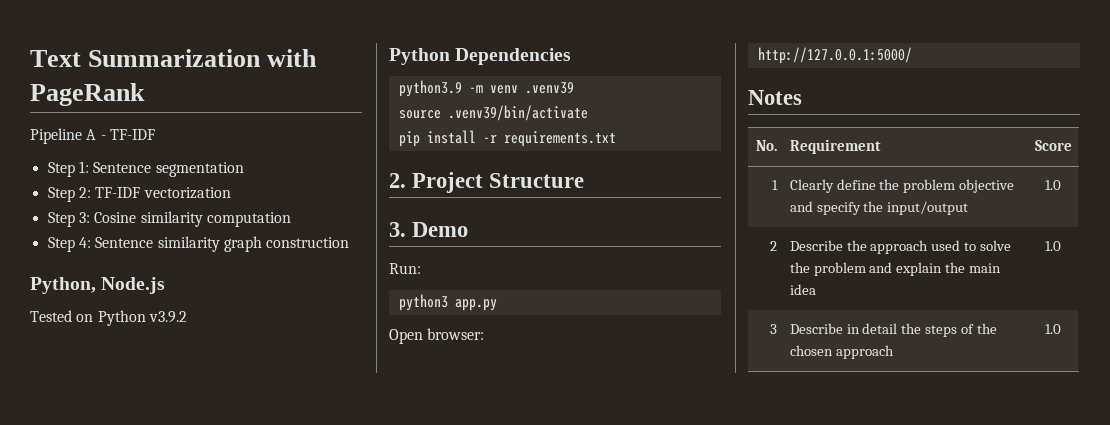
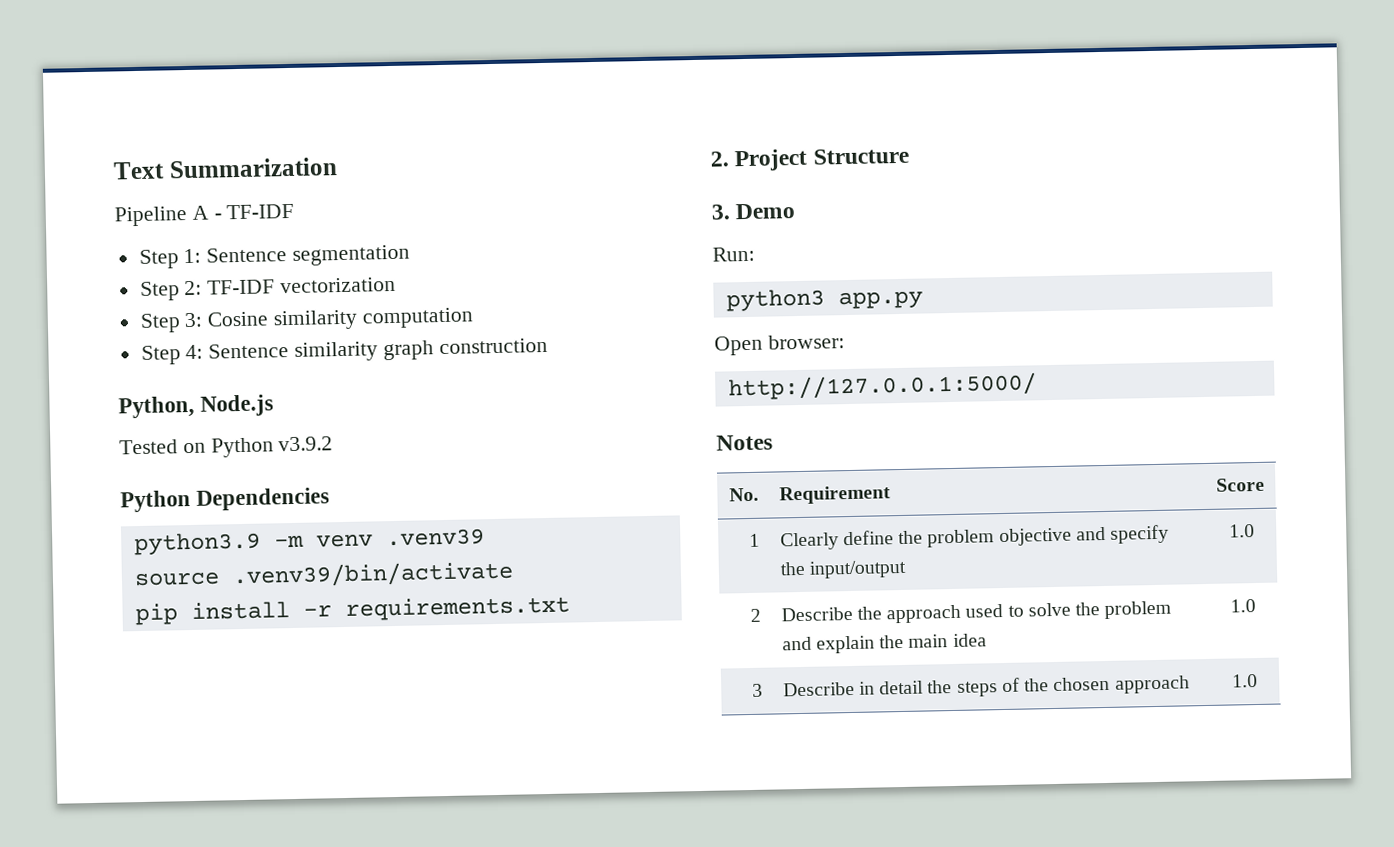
- Text Summarization with PageRank
+ Text Summarization

